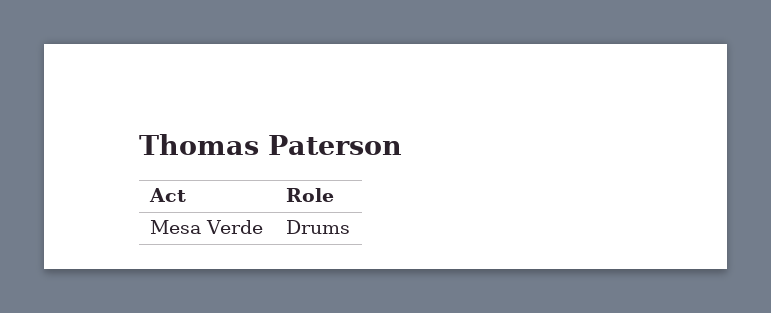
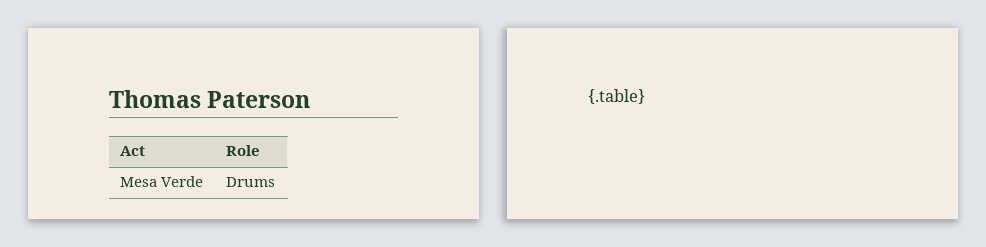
+ {.table}

